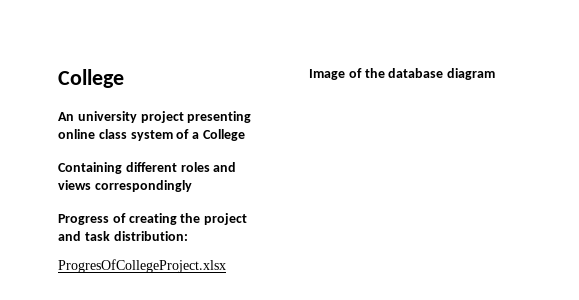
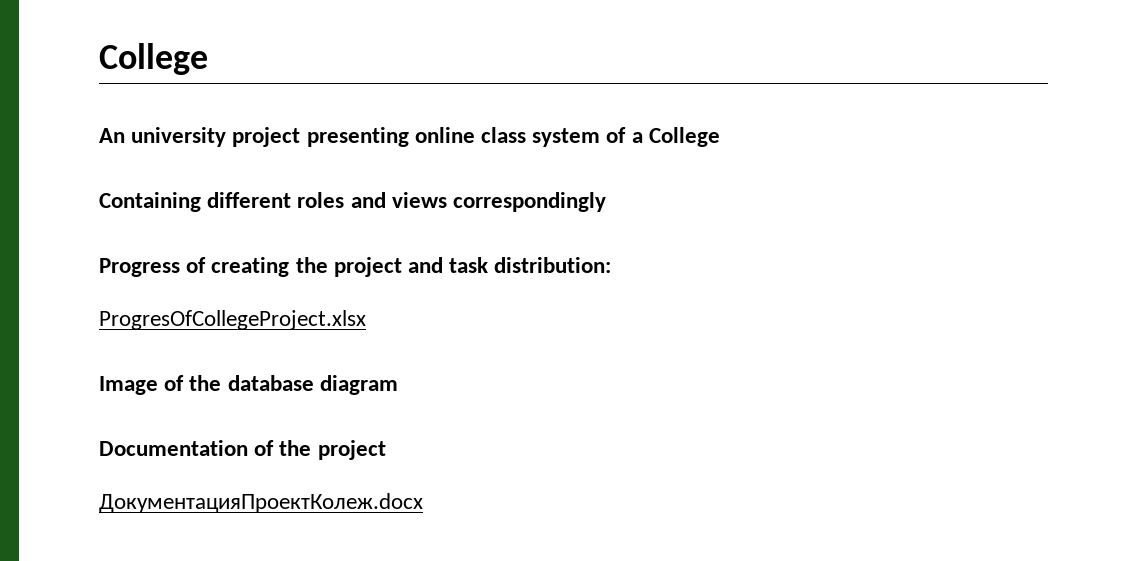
+ Documentation of the project
+ ДокументацияПроектКолеж.docx

